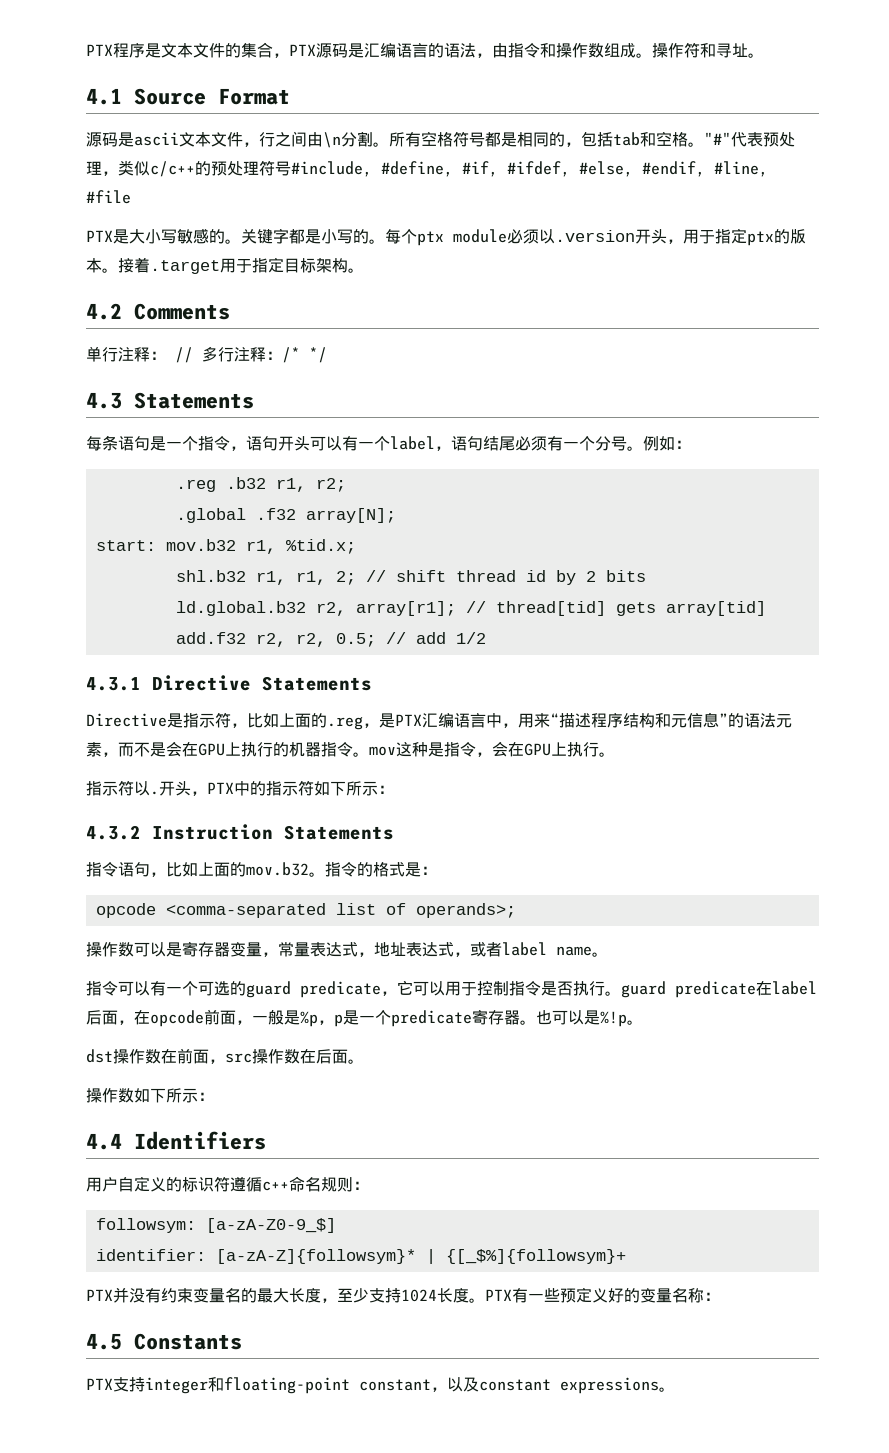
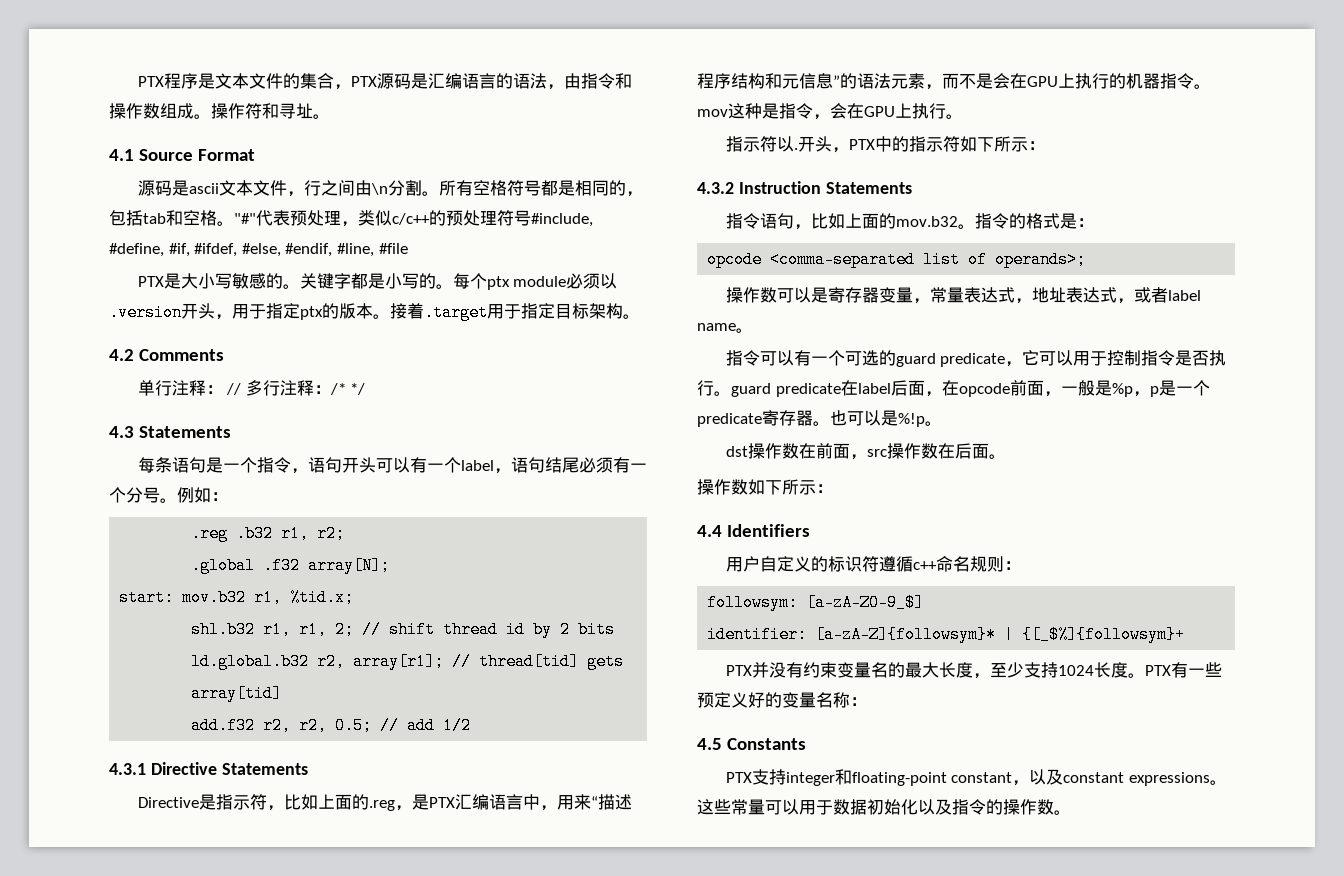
+ 这些常量可以用于数据初始化以及指令的操作数。

